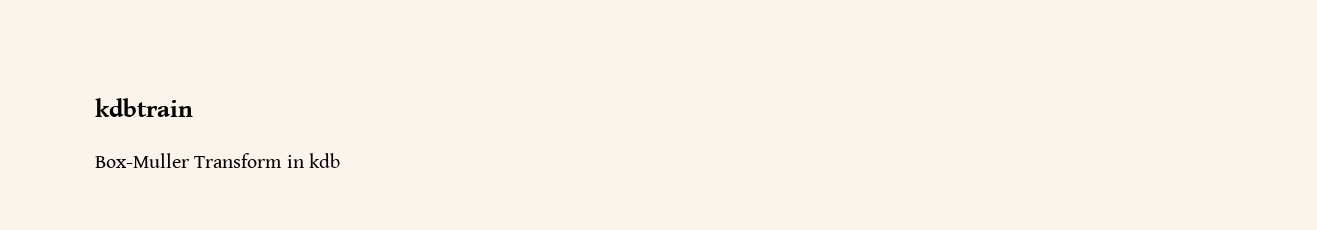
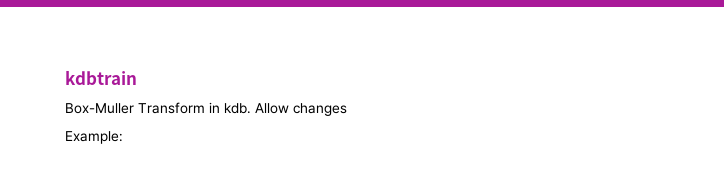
- Box-Muller Transform in kdb
+ Box-Muller Transform in kdb. Allow changes
+ Example:

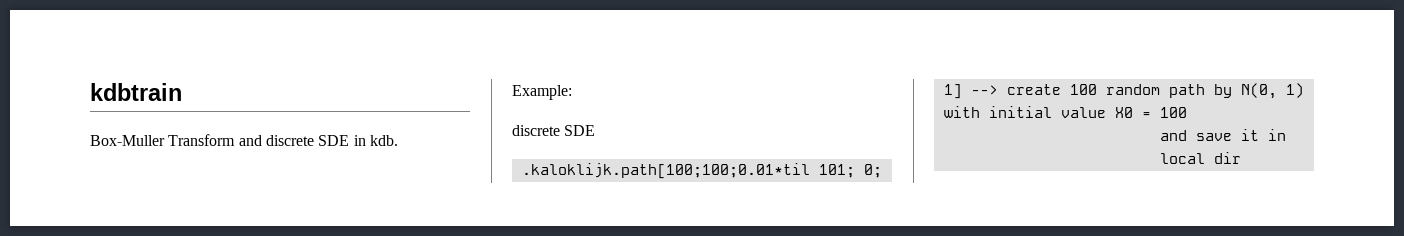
- Box-Muller Transform in kdb. Allow changes
+ Box-Muller Transform and discrete SDE in kdb.
  Example:
+ discrete SDE
+ .kaloklijk.path[100;100;0.01*til 101; 0; 1] --> create 100 random path by N(0, 1) with initial value X0 = 100
+ and save it in local dir

